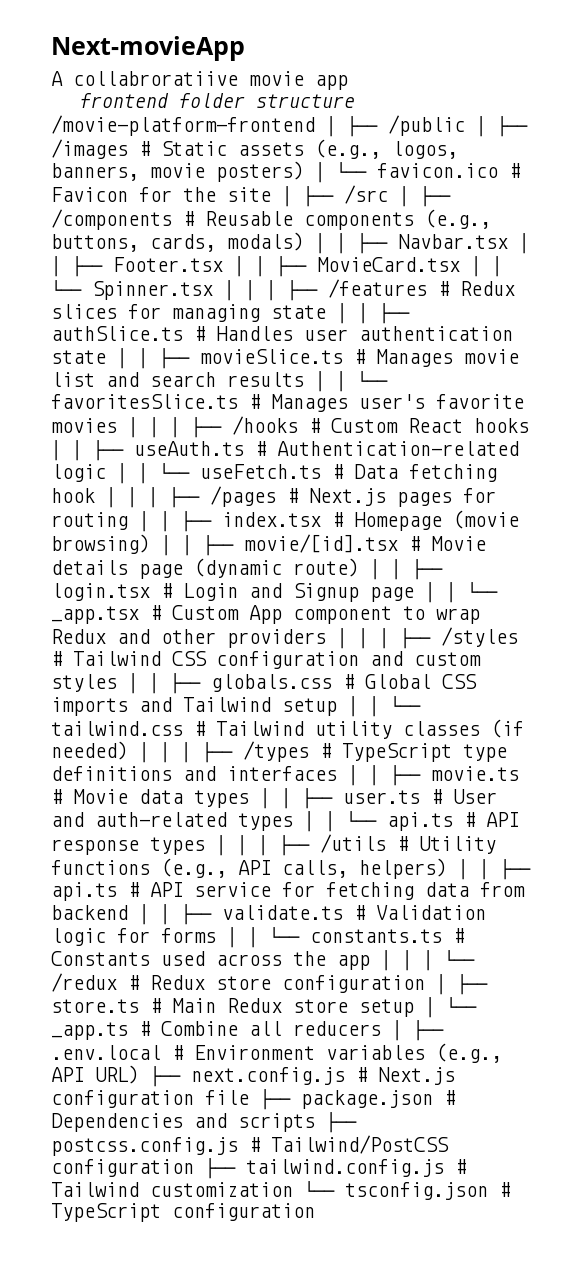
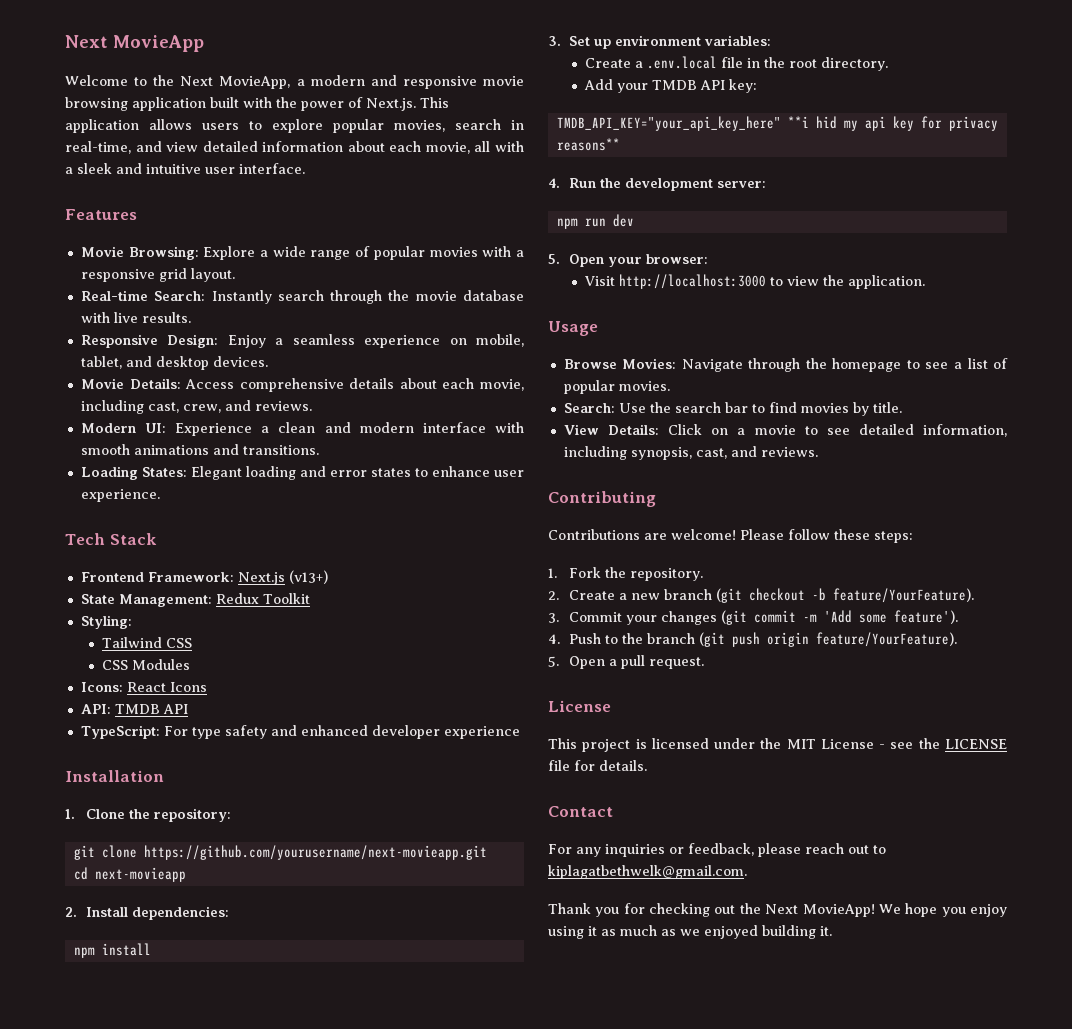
- Next-movieApp
- A collabroratiive movie app
- frontend folder structure /movie-platform-frontend │ ├── /public │ ├── /images # Static assets (e.g., logos, banners, movie posters) │ └── favicon.ico # Favicon for the site │ ├── /src │ ├── /components # Reusable components (e.g., buttons, cards, modals) │ │ ├── Navbar.tsx │ │ ├── Footer.tsx │ │ ├── MovieCard.tsx │ │ └── Spinner.tsx │ │ │ ├── /features # Redux slices for managing state │ │ ├── authSlice.ts # Handles user authentication state │ │ ├── movieSlice.ts # Manages movie list and search results │ │ └── favoritesSlice.ts # Manages user's favorite movies │ │ │ ├── /hooks # Custom React hooks │ │ ├── useAuth.ts # Authentication-related logic │ │ └── useFetch.ts # Data fetching hook │ │ │ ├── /pages # Next.js pages for routing │ │ ├── index.tsx # Homepage (movie browsing) │ │ ├── movie/[id].tsx # Movie details page (dynamic route) │ │ ├── login.tsx # Login and Signup page │ │ └── _app.tsx # Custom App component to wrap Redux and other providers │ │ │ ├── /styles # Tailwind CSS configuration and custom styles │ │ ├── globals.css # Global CSS imports and Tailwind setup │ │ └── tailwind.css # Tailwind utility classes (if needed) │ │ │ ├── /types # TypeScript type definitions and interfaces │ │ ├── movie.ts # Movie data types │ │ ├── user.ts # User and auth-related types │ │ └── api.ts # API response types │ │ │ ├── /utils # Utility functions (e.g., API calls, helpers) │ │ ├── api.ts # API service for fetching data from backend │ │ ├── validate.ts # Validation logic for forms │ │ └── constants.ts # Constants used across the app │ │ │ └── /redux # Redux store configuration │ ├── store.ts # Main Redux store setup │ └── _app.ts # Combine all reducers │ ├── .env.local # Environment variables (e.g., API URL) ├── next.config.js # Next.js configuration file ├── package.json # Dependencies and scripts ├── postcss.config.js # Tailwind/PostCSS configuration ├── tailwind.config.js # Tailwind customization └── tsconfig.json # TypeScript configuration
+ Next MovieApp
+ Welcome to the Next MovieApp, a modern and responsive movie browsing application built with the power of Next.js. This application allows users to explore popular movies, search in real-time, and view detailed information about each movie, all with a sleek and intuitive user interface.
+ Features
+ Movie Browsing: Explore a wide range of popular movies with a responsive grid layout.
+ Real-time Search: Instantly search through the movie database with live results.
+ Responsive Design: Enjoy a seamless experience on mobile, tablet, and desktop devices.
+ Movie Details: Access comprehensive details about each movie, including cast, crew, and reviews.
+ Modern UI: Experience a clean and modern interface with smooth animations and transitions.
+ Loading States: Elegant loading and error states to enhance user experience.
+ Tech Stack
+ Frontend Framework: Next.js (v13+)
+ State Management: Redux Toolkit
+ Styling:
+ Tailwind CSS
+ CSS Modules
+ Icons: React Icons
+ API: TMDB API
+ TypeScript: For type safety and enhanced developer experience
+ Installation
+ 1. Clone the repository:
+ git clone https://github.com/yourusername/next-movieapp.git
+ cd next-movieapp
+ 2. Install dependencies:
+ npm install
+ 3. Set up environment variables:
+ Create a .env.local file in the root directory.
+ Add your TMDB API key:
+ TMDB_API_KEY="your_api_key_here" **i hid my api key for privacy reasons**
+ 4. Run the development server:
+ npm run dev
+ 5. Open your browser:
+ Visit http://localhost:3000 to view the application.
+ Usage
+ Browse Movies: Navigate through the homepage to see a list of popular movies.
+ Search: Use the search bar to find movies by title.
+ View Details: Click on a movie to see detailed information, including synopsis, cast, and reviews.
+ Contributing
+ Contributions are welcome! Please follow these steps:
+ 1. Fork the repository.
+ 2. Create a new branch (git checkout -b feature/YourFeature).
+ 3. Commit your changes (git commit -m 'Add some feature').
+ 4. Push to the branch (git push origin feature/YourFeature).
+ 5. Open a pull request.
+ License
+ This project is licensed under the MIT License - see the LICENSE file for details.
+ Contact
+ For any inquiries or feedback, please reach out to kiplagatbethwelk@gmail.com.
+ Thank you for checking out the Next MovieApp! We hope you enjoy using it as much as we enjoyed building it.

